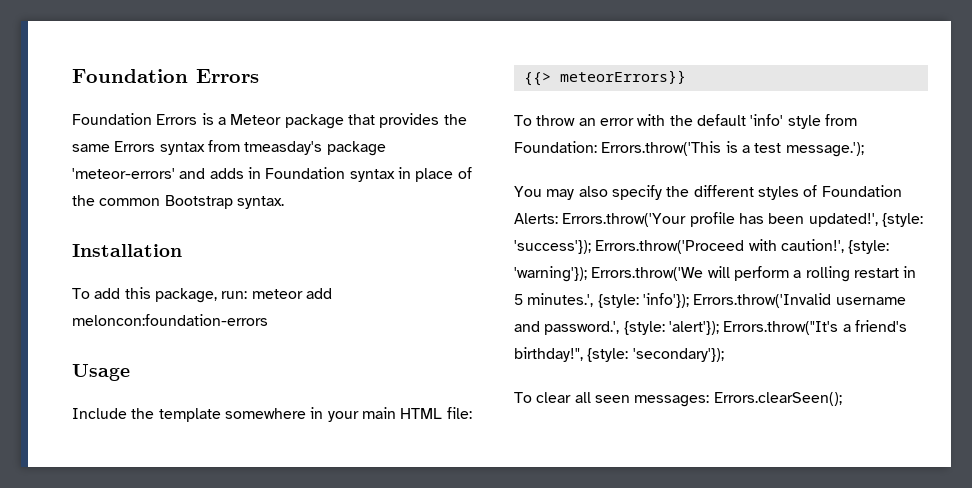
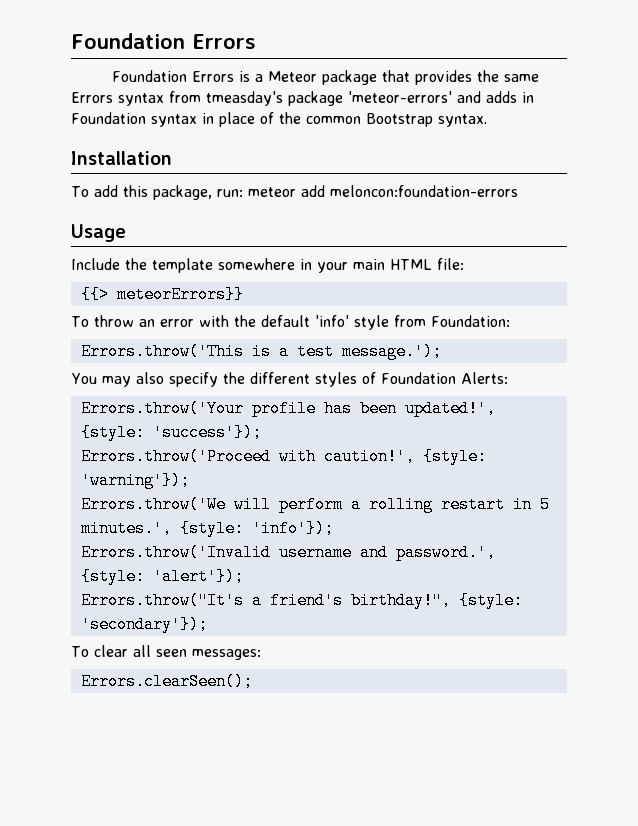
- To throw an error with the default 'info' style from Foundation: Errors.throw('This is a test message.');
+ To throw an error with the default 'info' style from Foundation:
+ Errors.throw('This is a test message.');
- You may also specify the different styles of Foundation Alerts: Errors.throw('Your profile has been updated!', {style: 'success'}); Errors.throw('Proceed with caution!', {style: 'warning'}); Errors.throw('We will perform a rolling restart in 5 minutes.', {style: 'info'}); Errors.throw('Invalid username and password.', {style: 'alert'}); Errors.throw("It's a friend's birthday!", {style: 'secondary'});
+ You may also specify the different styles of Foundation Alerts:
+ Errors.throw('Your profile has been updated!', {style: 'success'});
+ Errors.throw('Proceed with caution!', {style: 'warning'});
+ Errors.throw('We will perform a rolling restart in 5 minutes.', {style: 'info'});
+ Errors.throw('Invalid username and password.', {style: 'alert'});
+ Errors.throw("It's a friend's birthday!", {style: 'secondary'});
- To clear all seen messages: Errors.clearSeen();
+ To clear all seen messages:
+ Errors.clearSeen();

